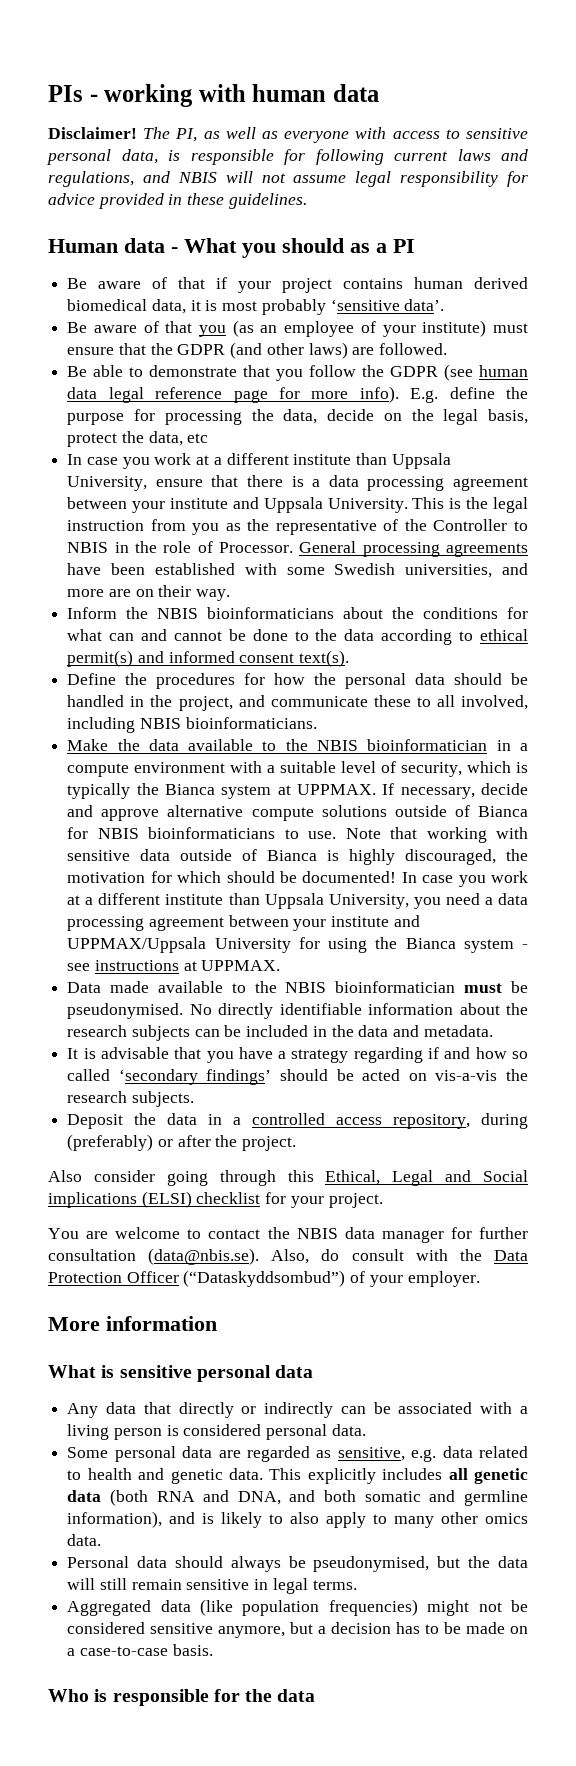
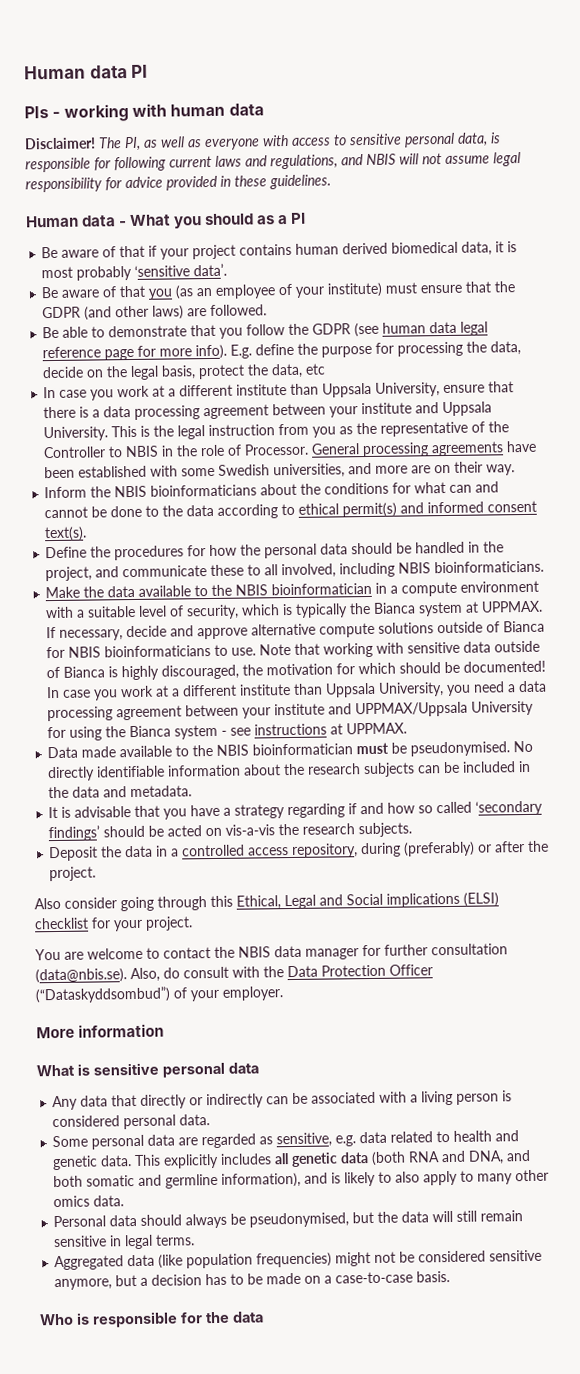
+ Human data PI

